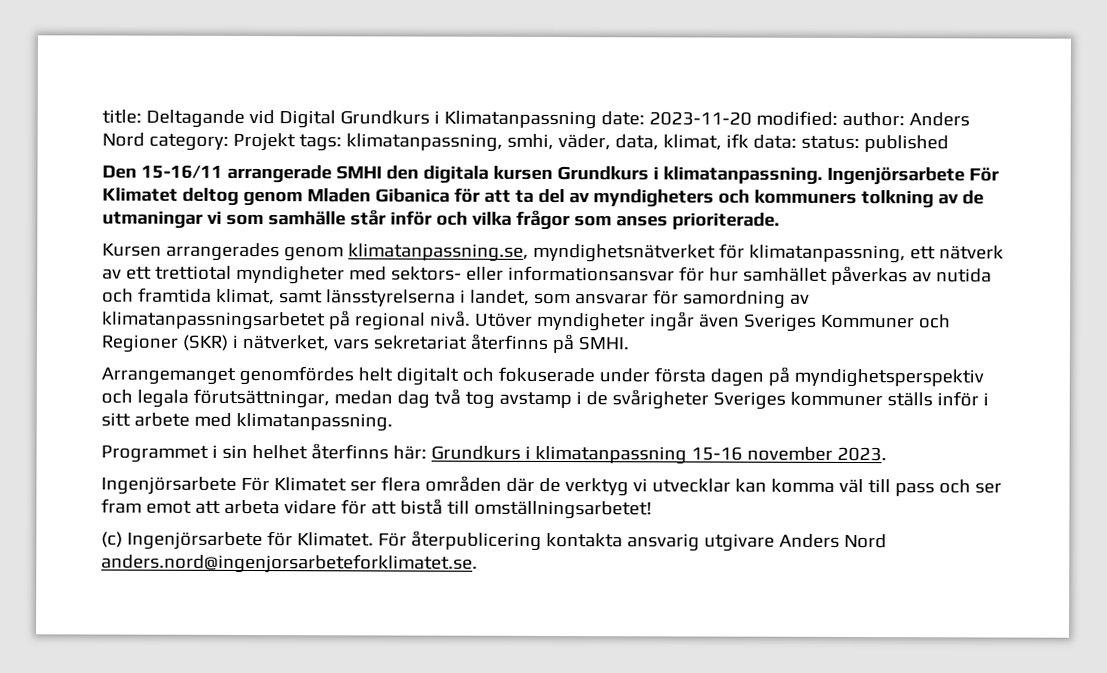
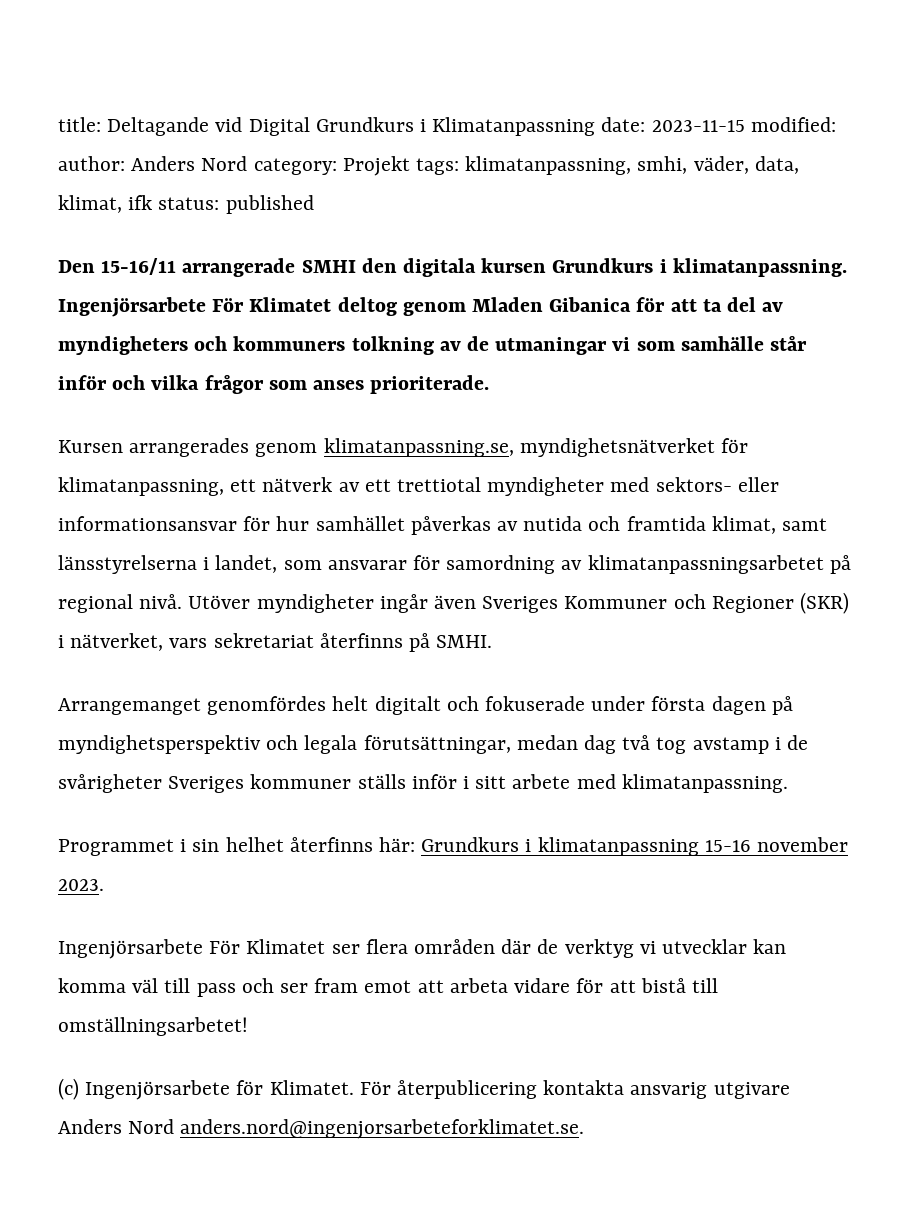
- title: Deltagande vid Digital Grundkurs i Klimatanpassning date: 2023-11-20 modified: author: Anders Nord category: Projekt tags: klimatanpassning, smhi, väder, data, klimat, ifk data: status: published
+ title: Deltagande vid Digital Grundkurs i Klimatanpassning date: 2023-11-15 modified: author: Anders Nord category: Projekt tags: klimatanpassning, smhi, väder, data, klimat, ifk status: published

